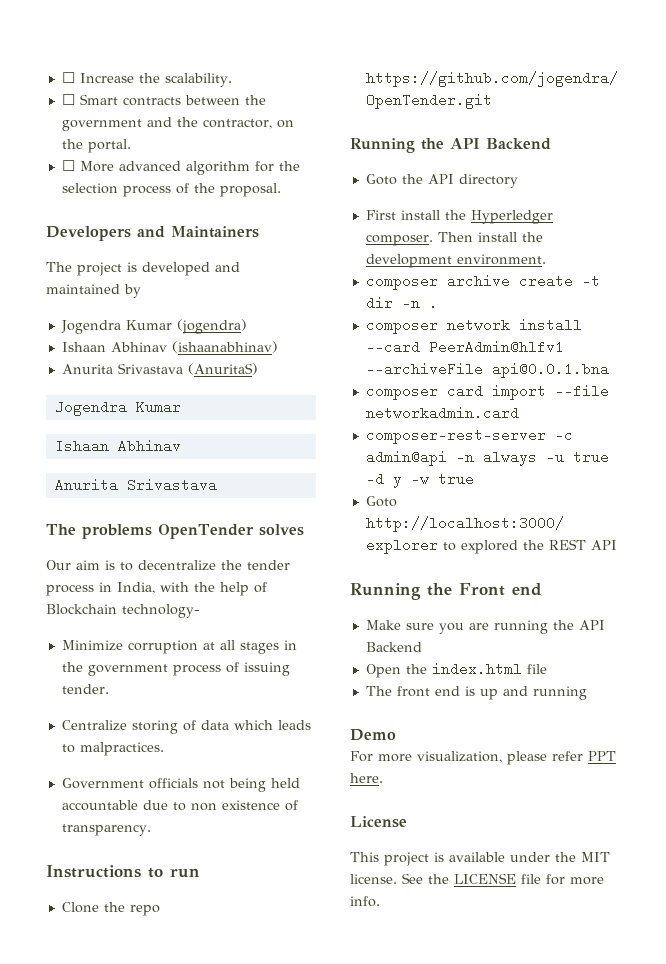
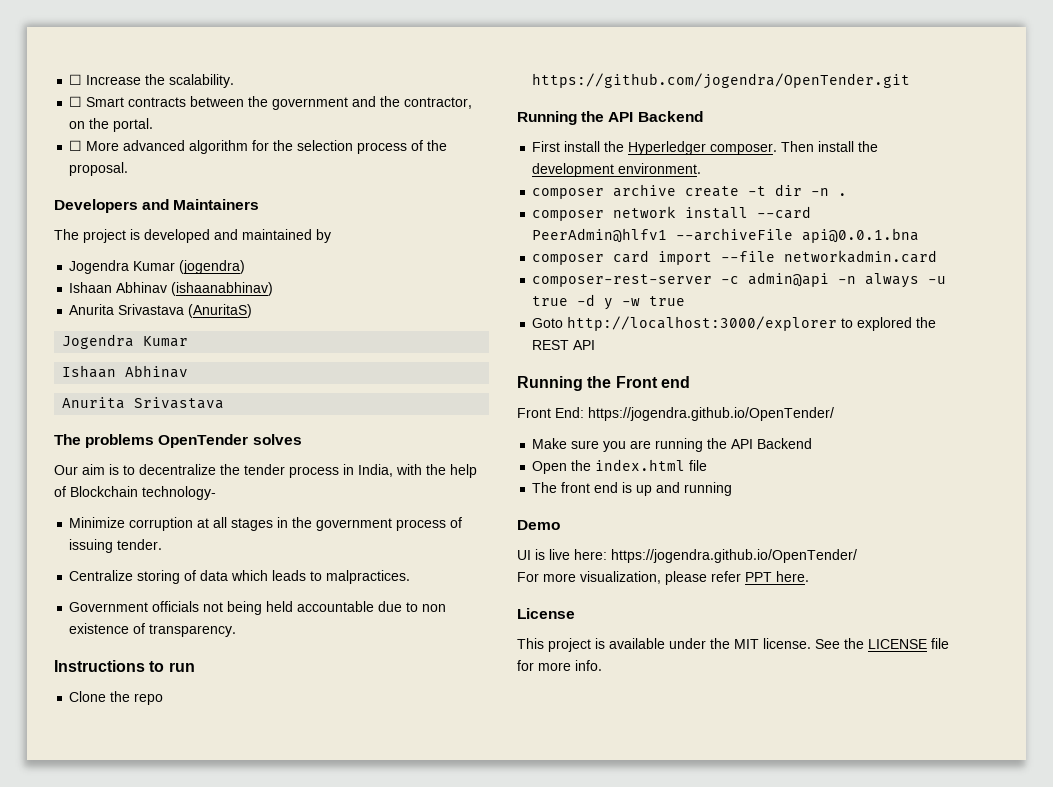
- Goto the API directory
+ Front End: https://jogendra.github.io/OpenTender/
+ UI is live here: https://jogendra.github.io/OpenTender/

